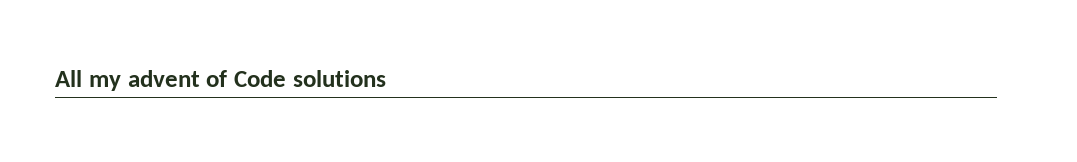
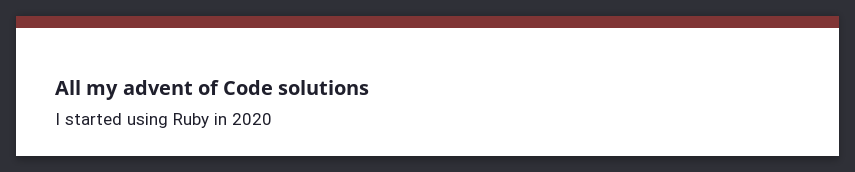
+ I started using Ruby in 2020

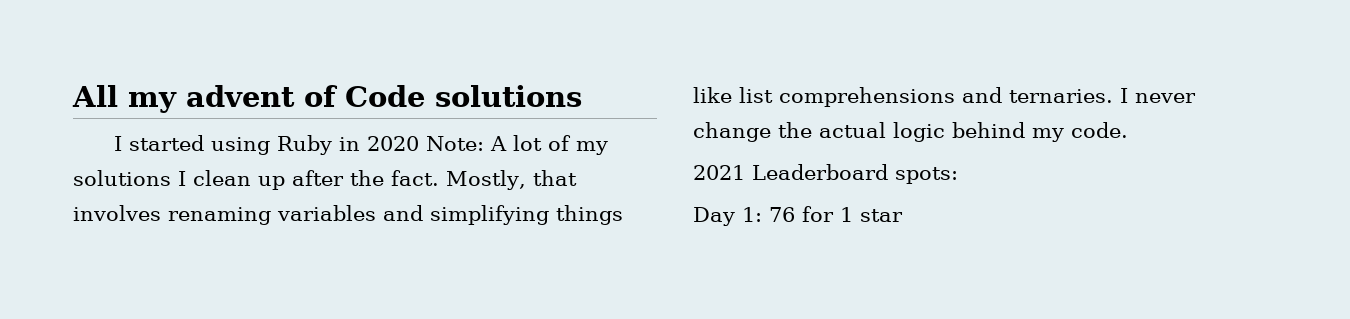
- I started using Ruby in 2020
+ I started using Ruby in 2020 Note: A lot of my solutions I clean up after the fact. Mostly, that involves renaming variables and simplifying things like list comprehensions and ternaries. I never change the actual logic behind my code.
+ 2021 Leaderboard spots:
+ Day 1: 76 for 1 star

